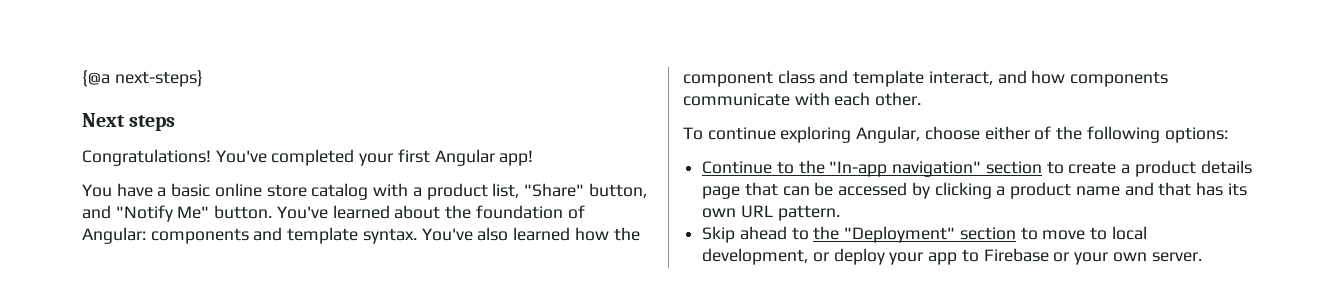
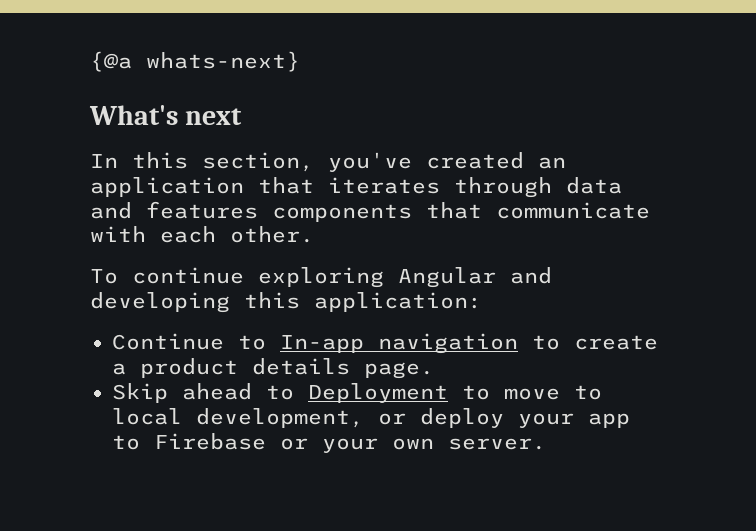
- {@a next-steps}
- Next steps
- Congratulations! You've completed your first Angular app!
- You have a basic online store catalog with a product list, "Share" button, and "Notify Me" button. You've learned about the foundation of Angular: components and template syntax. You've also learned how the component class and template interact, and how components communicate with each other.
+ {@a whats-next}
+ What's next
+ In this section, you've created an application that iterates through data and features components that communicate with each other.
- To continue exploring Angular, choose either of the following options:
- Continue to the "In-app navigation" section to create a product details page that can be accessed by clicking a product name and that has its own URL pattern.
+ To continue exploring Angular and developing this application:
+ Continue to In-app navigation to create a product details page.
- Skip ahead to the "Deployment" section to move to local development, or deploy your app to Firebase or your own server.
+ Skip ahead to Deployment to move to local development, or deploy your app to Firebase or your own server.

